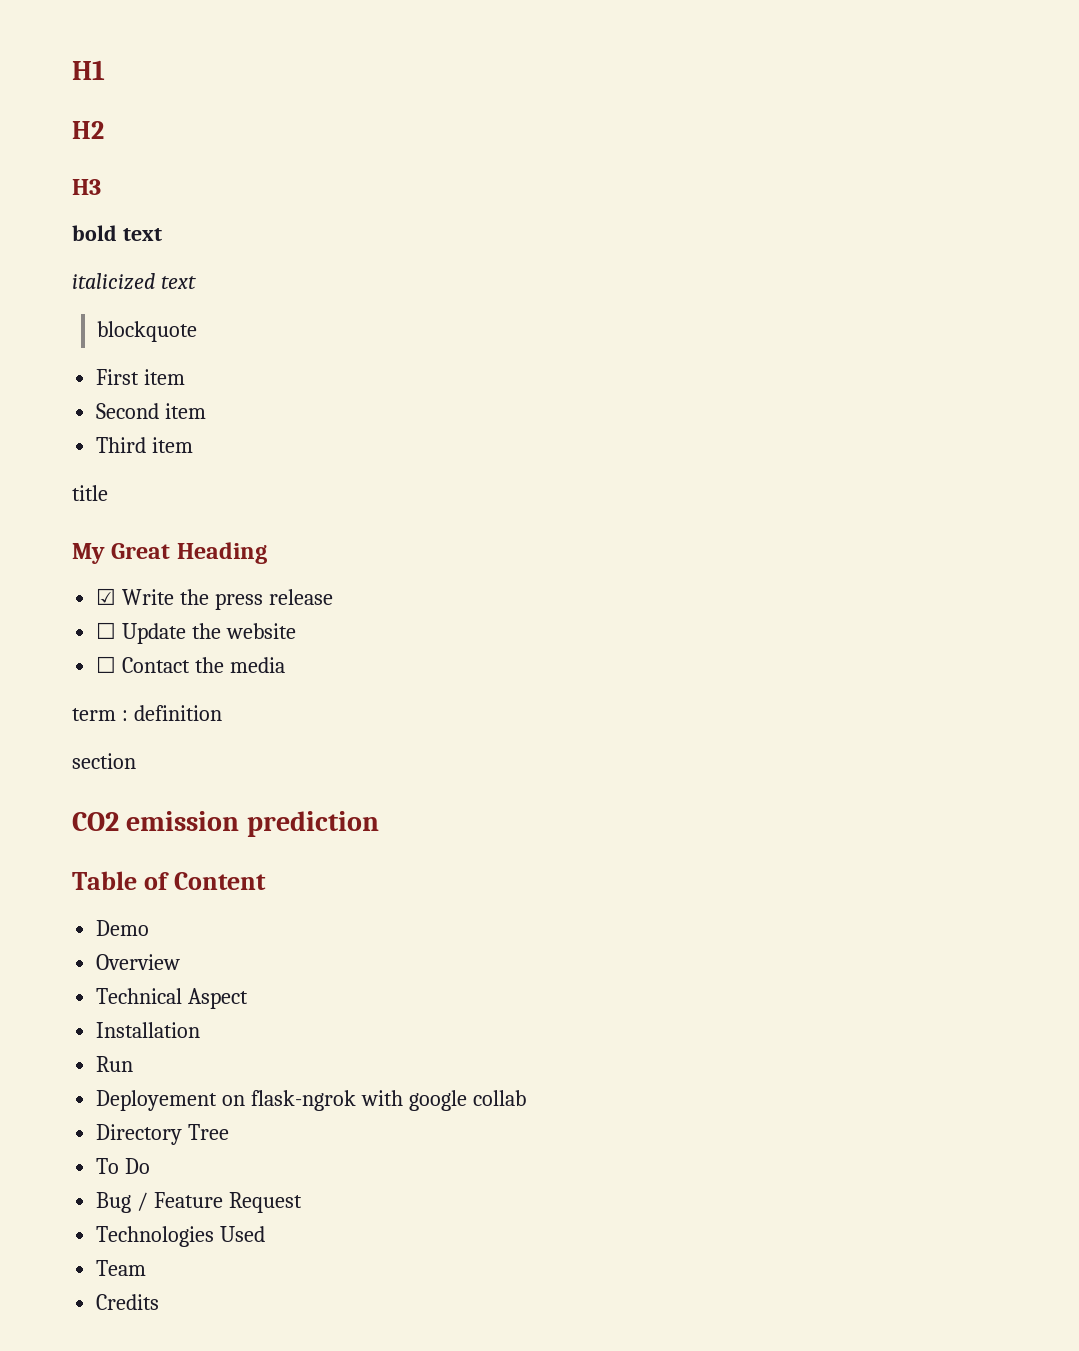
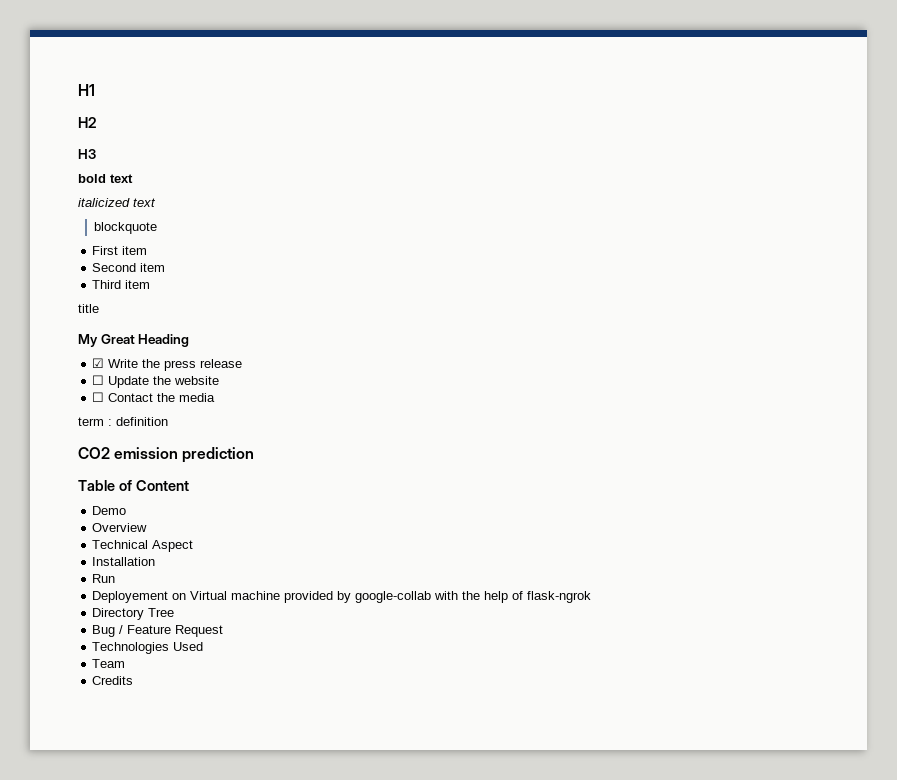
- section
- Deployement on flask-ngrok with google collab
+ Deployement on Virtual machine provided by google-collab with the help of flask-ngrok
- To Do

